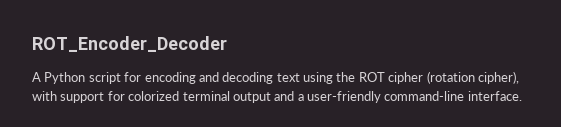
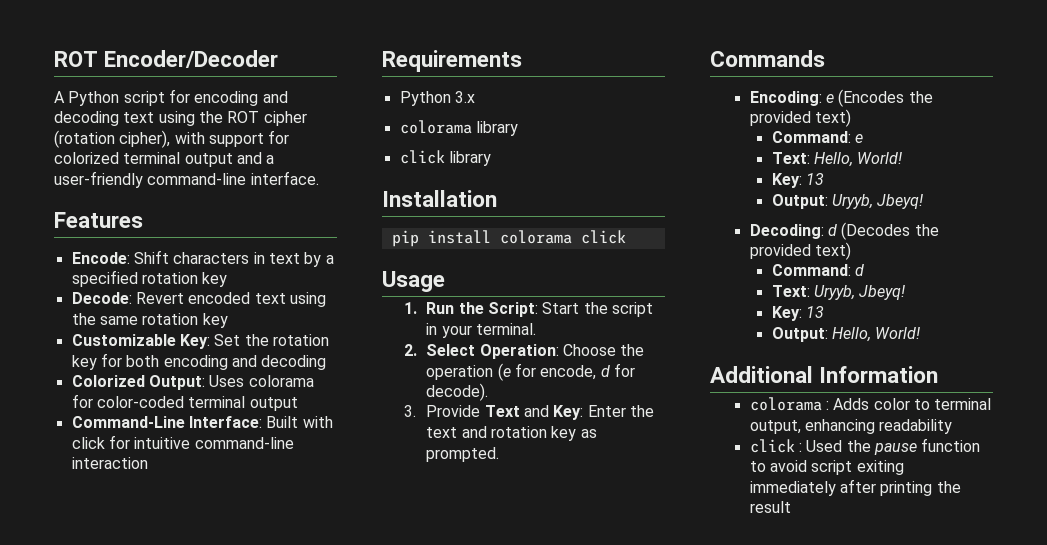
- ROT_Encoder_Decoder
+ ROT Encoder/Decoder
+ Features
+ Encode: Shift characters in text by a specified rotation key
+ Decode: Revert encoded text using the same rotation key
+ Customizable Key: Set the rotation key for both encoding and decoding
+ Colorized Output: Uses colorama for color-coded terminal output
+ Command-Line Interface: Built with click for intuitive command-line interaction
+ Requirements
+ Python 3.x
+ colorama library
+ click library
+ Installation
+ pip install colorama click
+ Usage
+ 1. Run the Script: Start the script in your terminal.
+ 2. Select Operation: Choose the operation (e for encode, d for decode).
+ 3. Provide Text and Key: Enter the text and rotation key as prompted.
+ Commands
+ Encoding: e (Encodes the provided text)
+ Command: e
+ Text: Hello, World!
+ Key: 13
+ Output: Uryyb, Jbeyq!
+ Decoding: d (Decodes the provided text)
+ Command: d
+ Text: Uryyb, Jbeyq!
+ Key: 13
+ Output: Hello, World!
+ Additional Information
+ colorama : Adds color to terminal output, enhancing readability
+ click : Used the pause function to avoid script exiting immediately after printing the result

